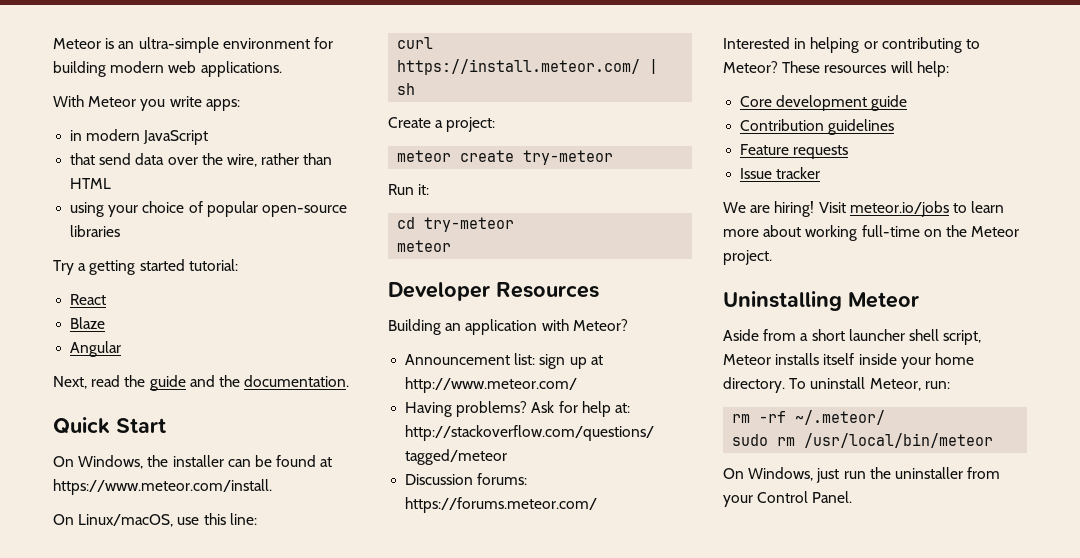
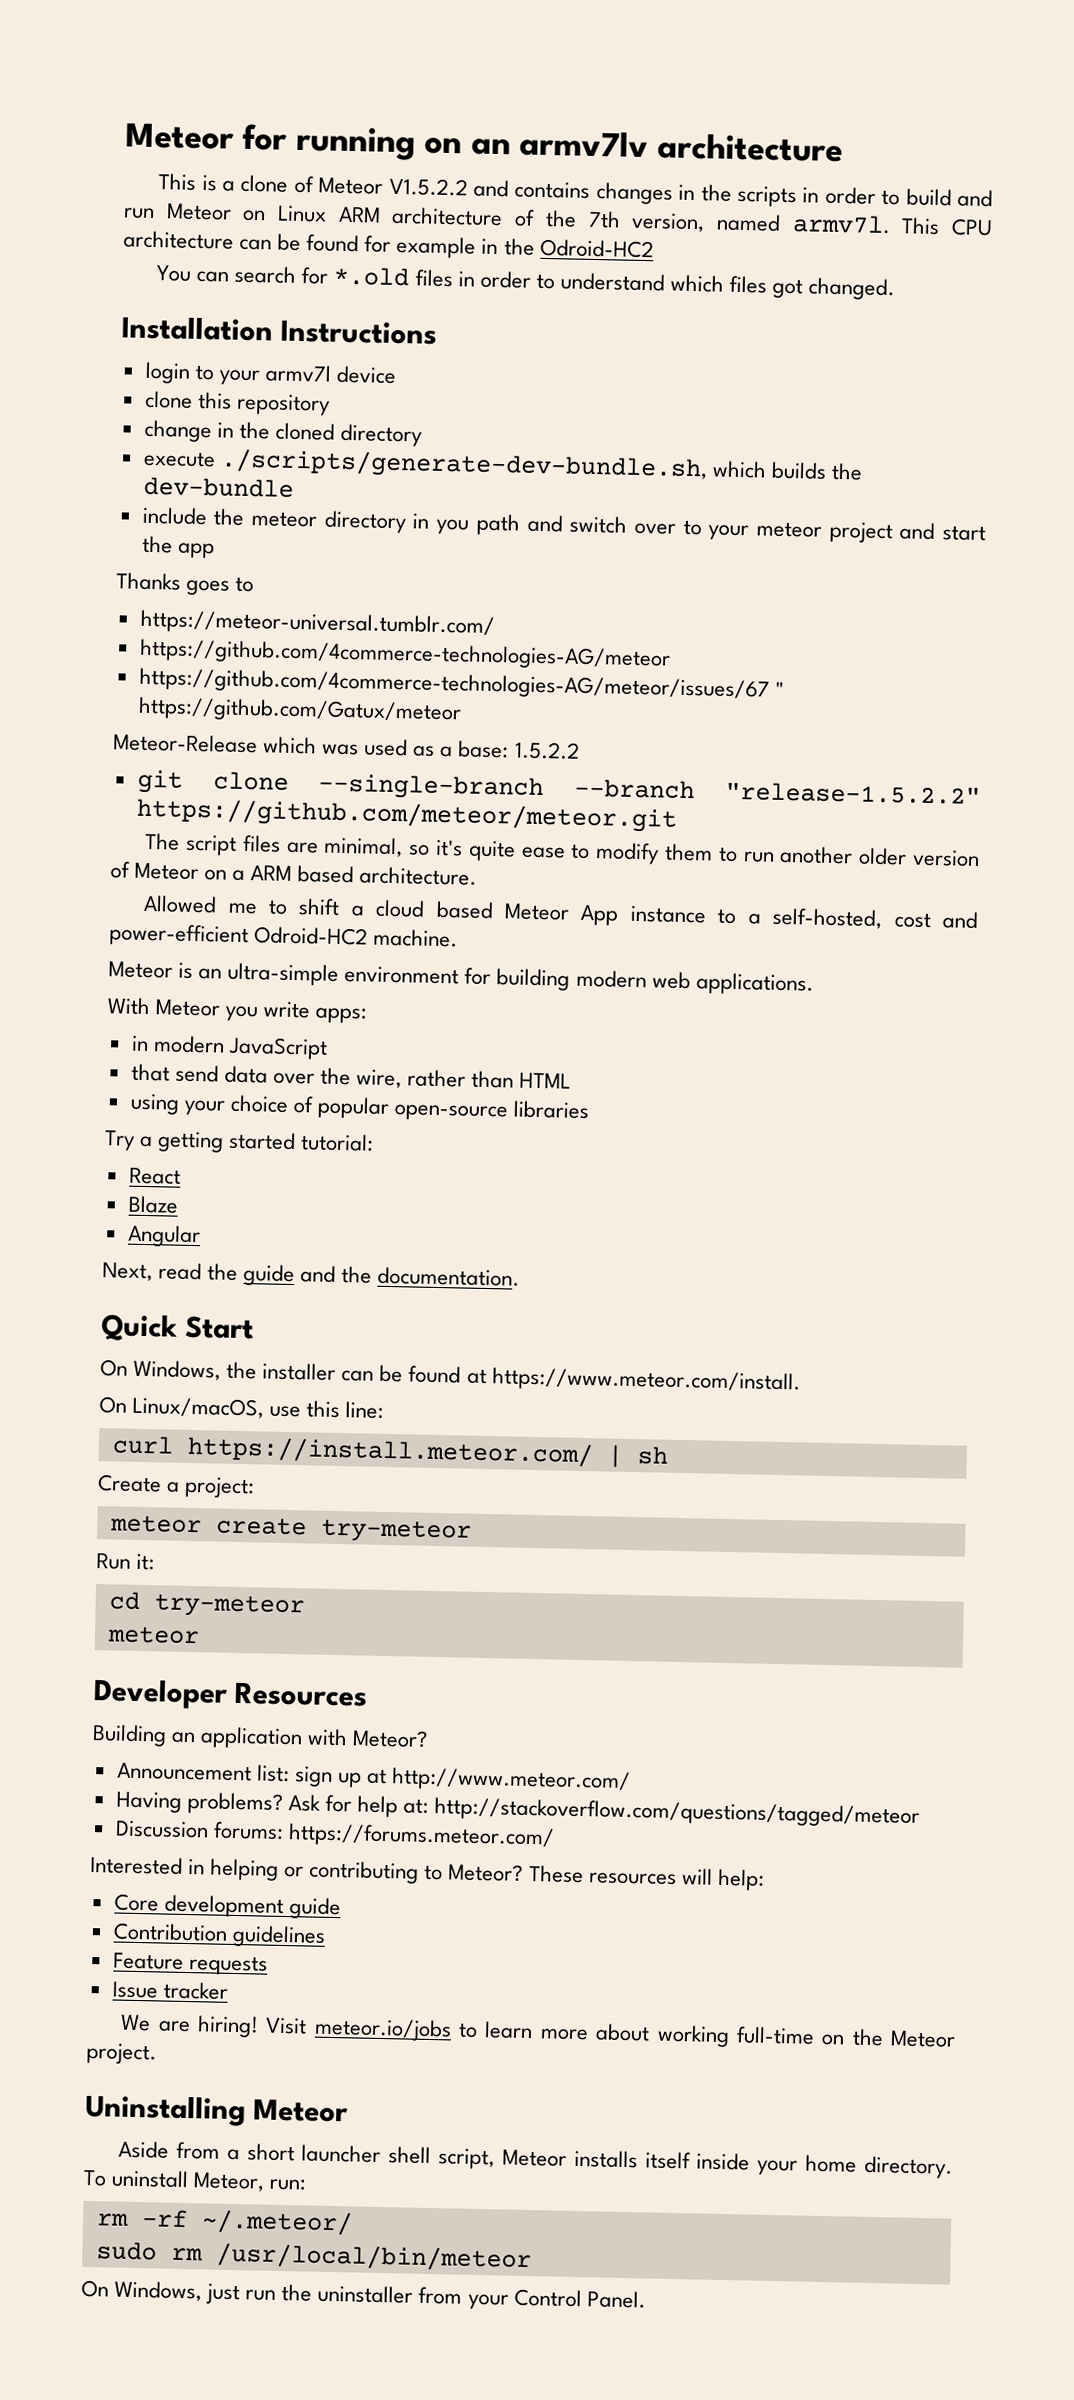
+ Meteor for running on an armv7lv architecture
+ This is a clone of Meteor V1.5.2.2 and contains changes in the scripts in order to build and run Meteor on Linux ARM architecture of the 7th version, named armv7l. This CPU architecture can be found for example in the Odroid-HC2
+ You can search for *.old files in order to understand which files got changed.
+ Installation Instructions
+ login to your armv7l device
+ clone this repository
+ change in the cloned directory
+ execute ./scripts/generate-dev-bundle.sh, which builds the dev-bundle
+ include the meteor directory in you path and switch over to your meteor project and start the app
+ Thanks goes to
+ https://meteor-universal.tumblr.com/
+ https://github.com/4commerce-technologies-AG/meteor
+ https://github.com/4commerce-technologies-AG/meteor/issues/67 " https://github.com/Gatux/meteor
+ Meteor-Release which was used as a base: 1.5.2.2
+ git clone --single-branch --branch "release-1.5.2.2" https://github.com/meteor/meteor.git
+ The script files are minimal, so it's quite ease to modify them to run another older version of Meteor on a ARM based architecture.
+ Allowed me to shift a cloud based Meteor App instance to a self-hosted, cost and power-efficient Odroid-HC2 machine.

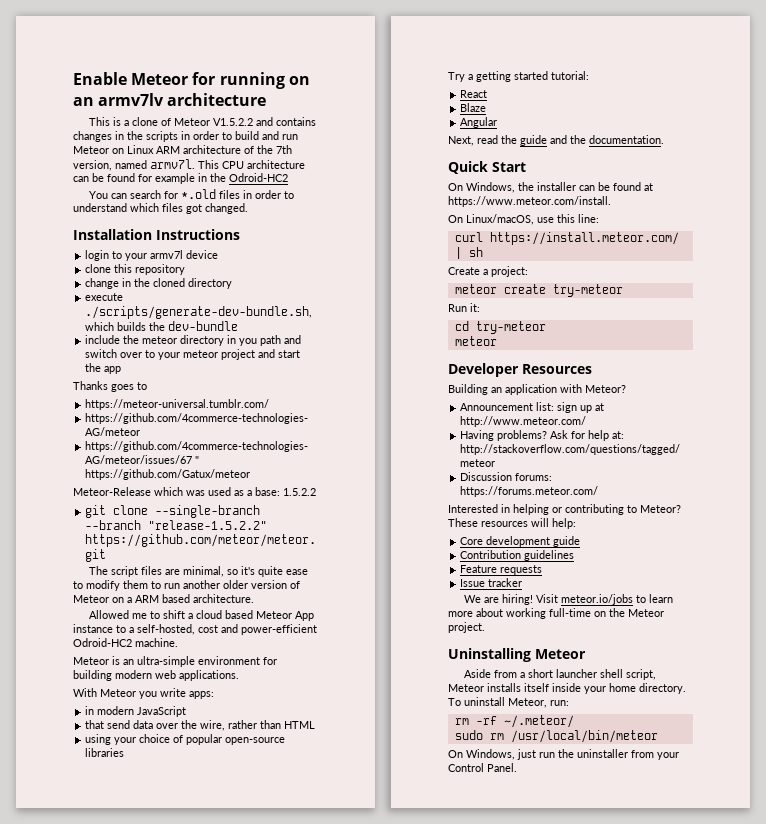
- Meteor for running on an armv7lv architecture
+ Enable Meteor for running on an armv7lv architecture

